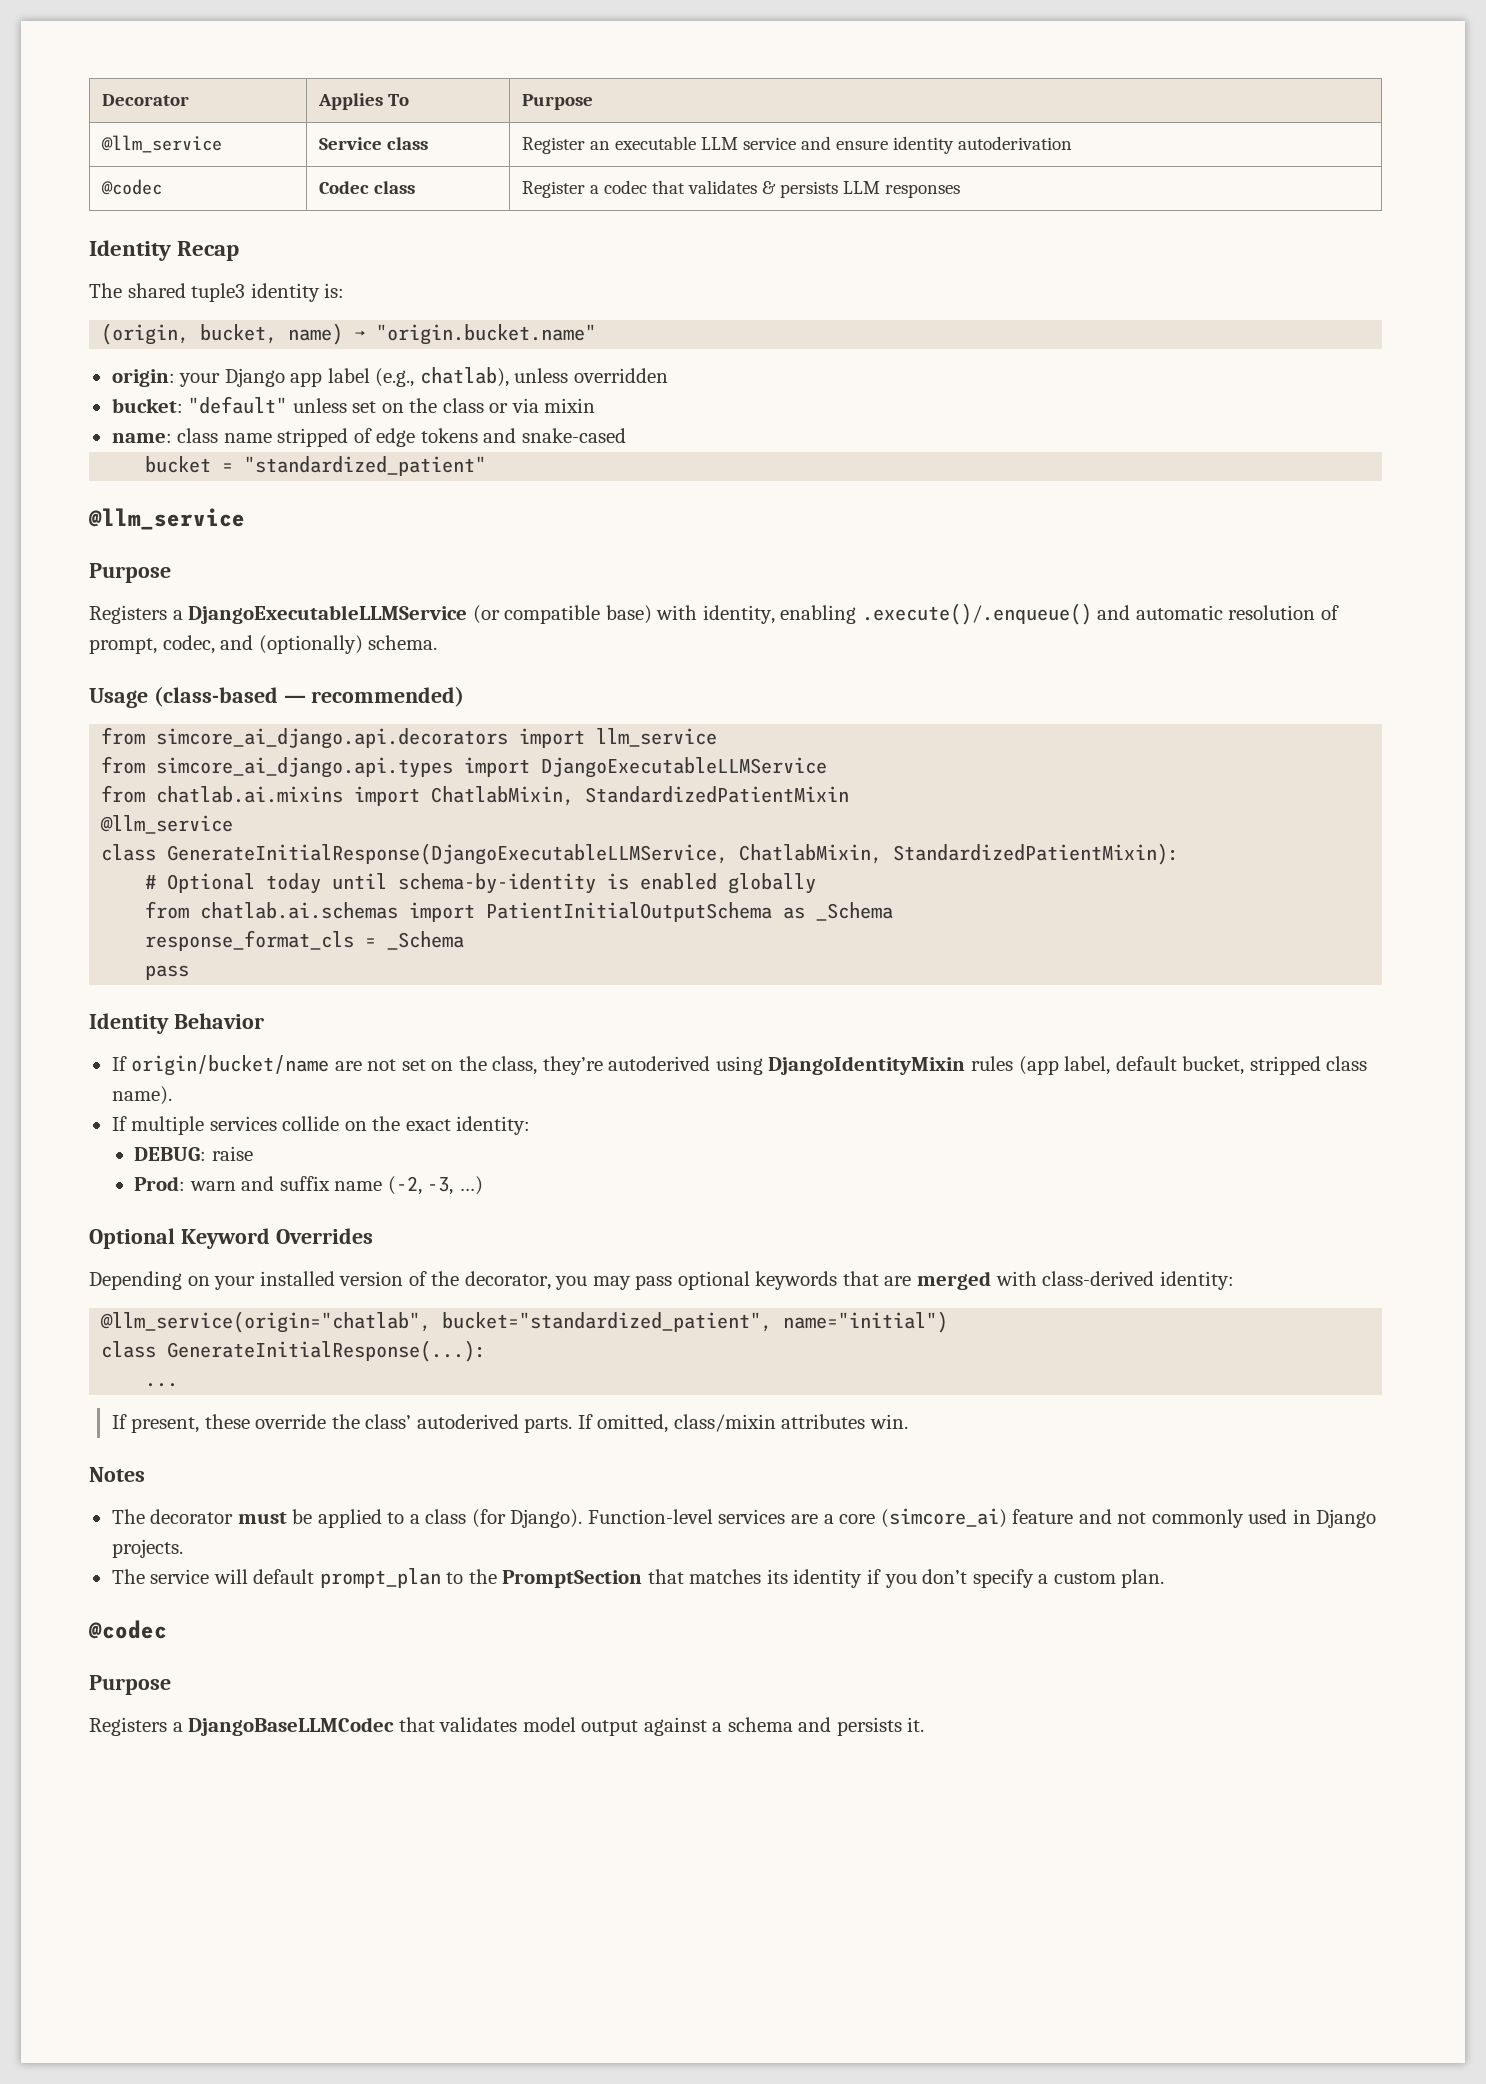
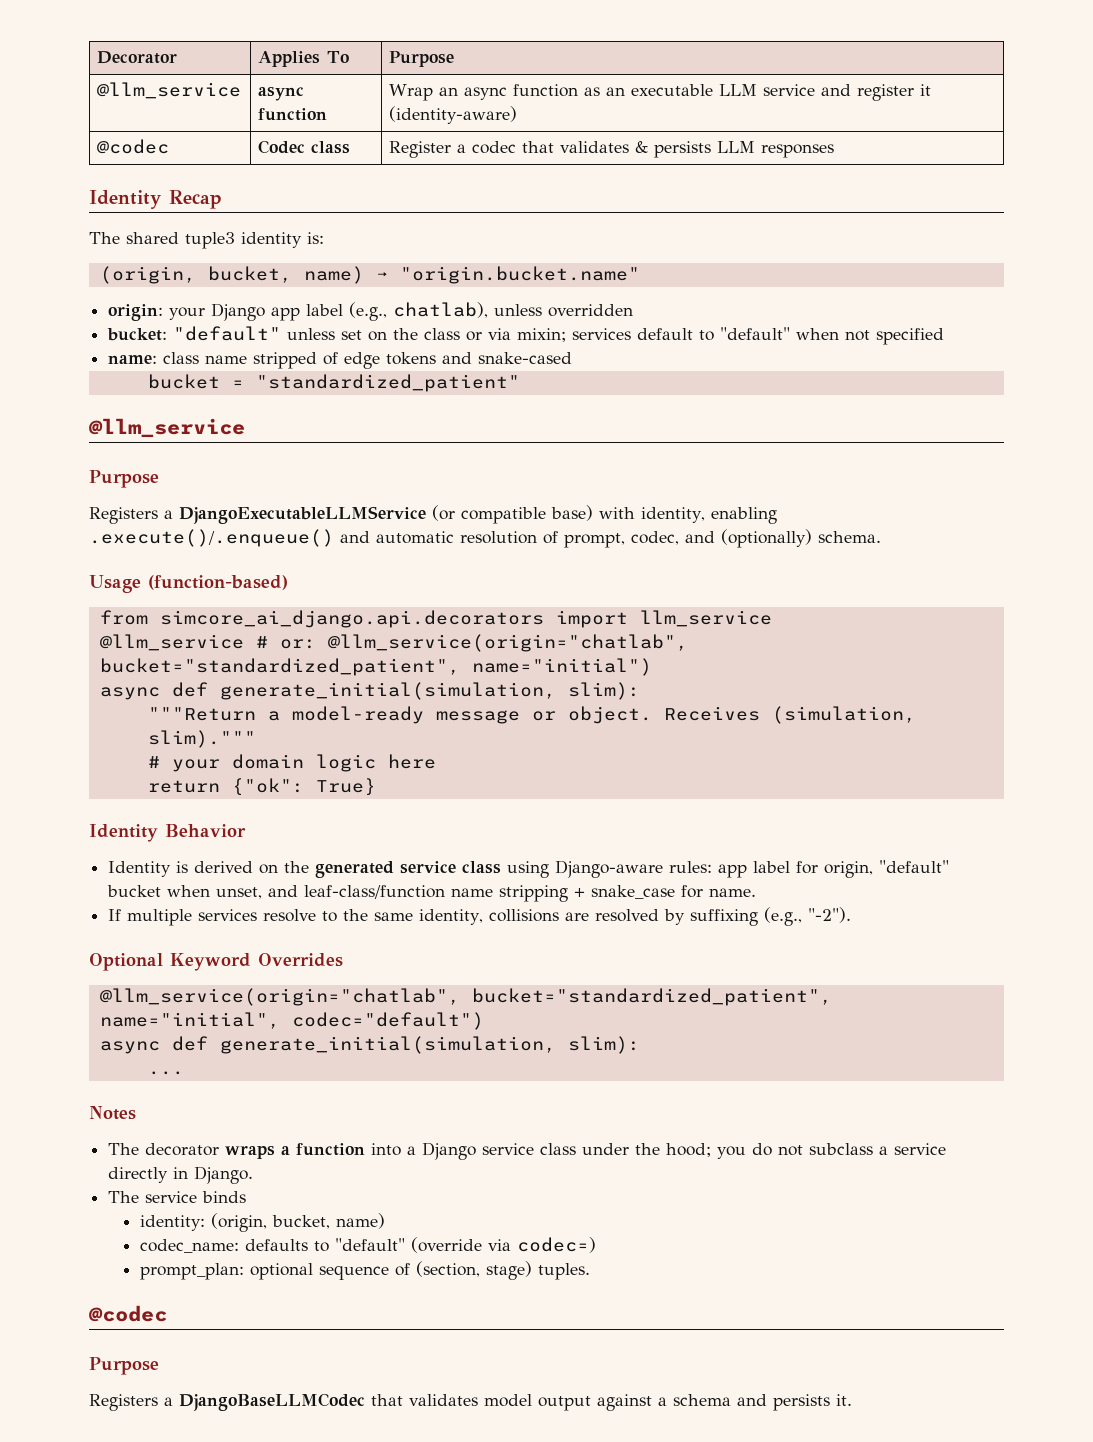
- @llm_service | Service class | Register an executable LLM service and ensure identity autoderivation
+ @llm_service | async function | Wrap an async function as an executable LLM service and register it (identity-aware)
- bucket: "default" unless set on the class or via mixin
+ bucket: "default" unless set on the class or via mixin; services default to "default" when not specified
- Usage (class-based — recommended)
+ Usage (function-based)
- from simcore_ai_django.api.types import DjangoExecutableLLMService
- from chatlab.ai.mixins import ChatlabMixin, StandardizedPatientMixin
- @llm_service
- class GenerateInitialResponse(DjangoExecutableLLMService, ChatlabMixin, StandardizedPatientMixin):
- # Optional today until schema-by-identity is enabled globally
- from chatlab.ai.schemas import PatientInitialOutputSchema as _Schema
- response_format_cls = _Schema
- pass
+ @llm_service # or: @llm_service(origin="chatlab", bucket="standardized_patient", name="initial")
+ async def generate_initial(simulation, slim):
+ """Return a model-ready message or object. Receives (simulation, slim)."""
+ # your domain logic here
+ return {"ok": True}
  Identity Behavior
- If origin/bucket/name are not set on the class, they’re autoderived using DjangoIdentityMixin rules (app label, default bucket, stripped class name).
- If multiple services collide on the exact identity:
- DEBUG: raise
- Prod: warn and suffix name (-2, -3, …)
+ Identity is derived on the generated service class using Django-aware rules: app label for origin, "default" bucket when unset, and leaf-class/function name stripping + snake_case for name.
+ If multiple services resolve to the same identity, collisions are resolved by suffixing (e.g., "-2").
  Optional Keyword Overrides
- Depending on your installed version of the decorator, you may pass optional keywords that are merged with class-derived identity:
- @llm_service(origin="chatlab", bucket="standardized_patient", name="initial")
- class GenerateInitialResponse(...):
+ @llm_service(origin="chatlab", bucket="standardized_patient", name="initial", codec="default")
+ async def generate_initial(simulation, slim):
  ...
- If present, these override the class’ autoderived parts. If omitted, class/mixin attributes win.
  Notes
- The decorator must be applied to a class (for Django). Function-level services are a core (simcore_ai) feature and not commonly used in Django projects.
- The service will default prompt_plan to the PromptSection that matches its identity if you don’t specify a custom plan.
+ The decorator wraps a function into a Django service class under the hood; you do not subclass a service directly in Django.
+ The service binds
+ identity: (origin, bucket, name)
+ codec_name: defaults to "default" (override via codec=)
+ prompt_plan: optional sequence of (section, stage) tuples.

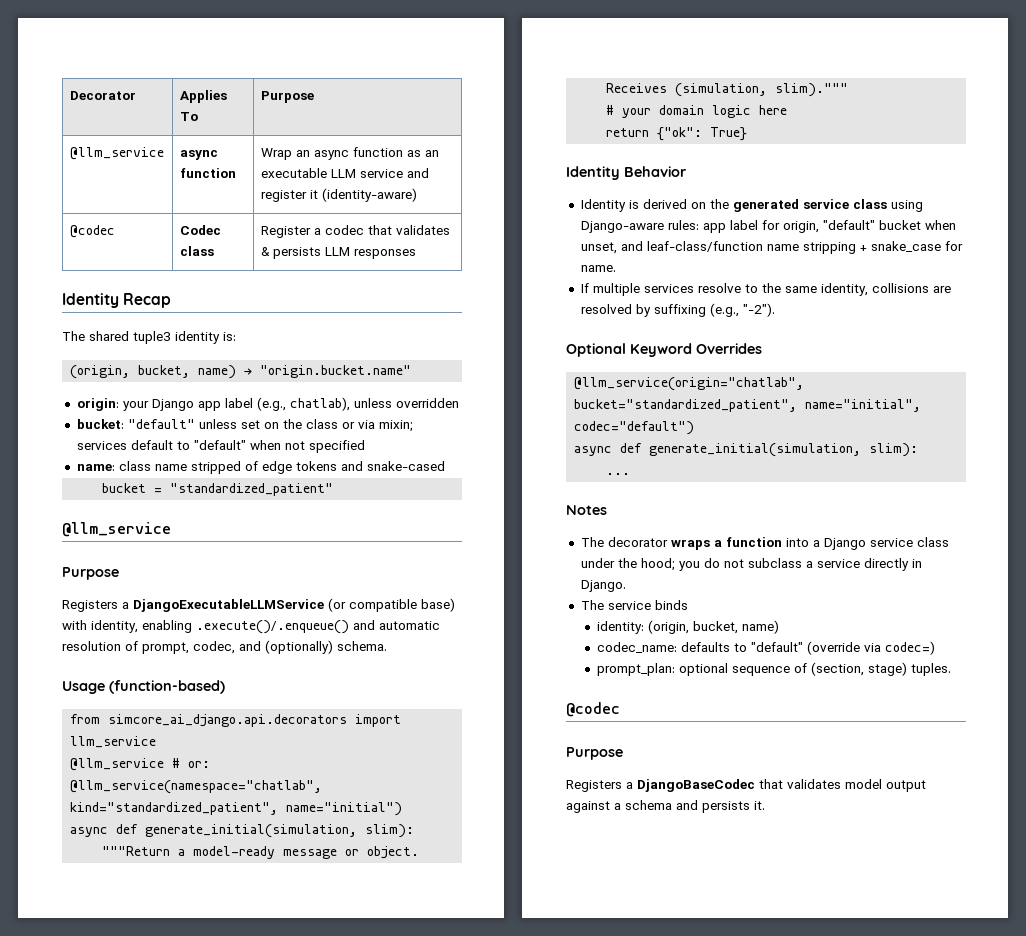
- @llm_service # or: @llm_service(origin="chatlab", bucket="standardized_patient", name="initial")
+ @llm_service # or: @llm_service(namespace="chatlab", kind="standardized_patient", name="initial")
- Registers a DjangoBaseLLMCodec that validates model output against a schema and persists it.
+ Registers a DjangoBaseCodec that validates model output against a schema and persists it.

